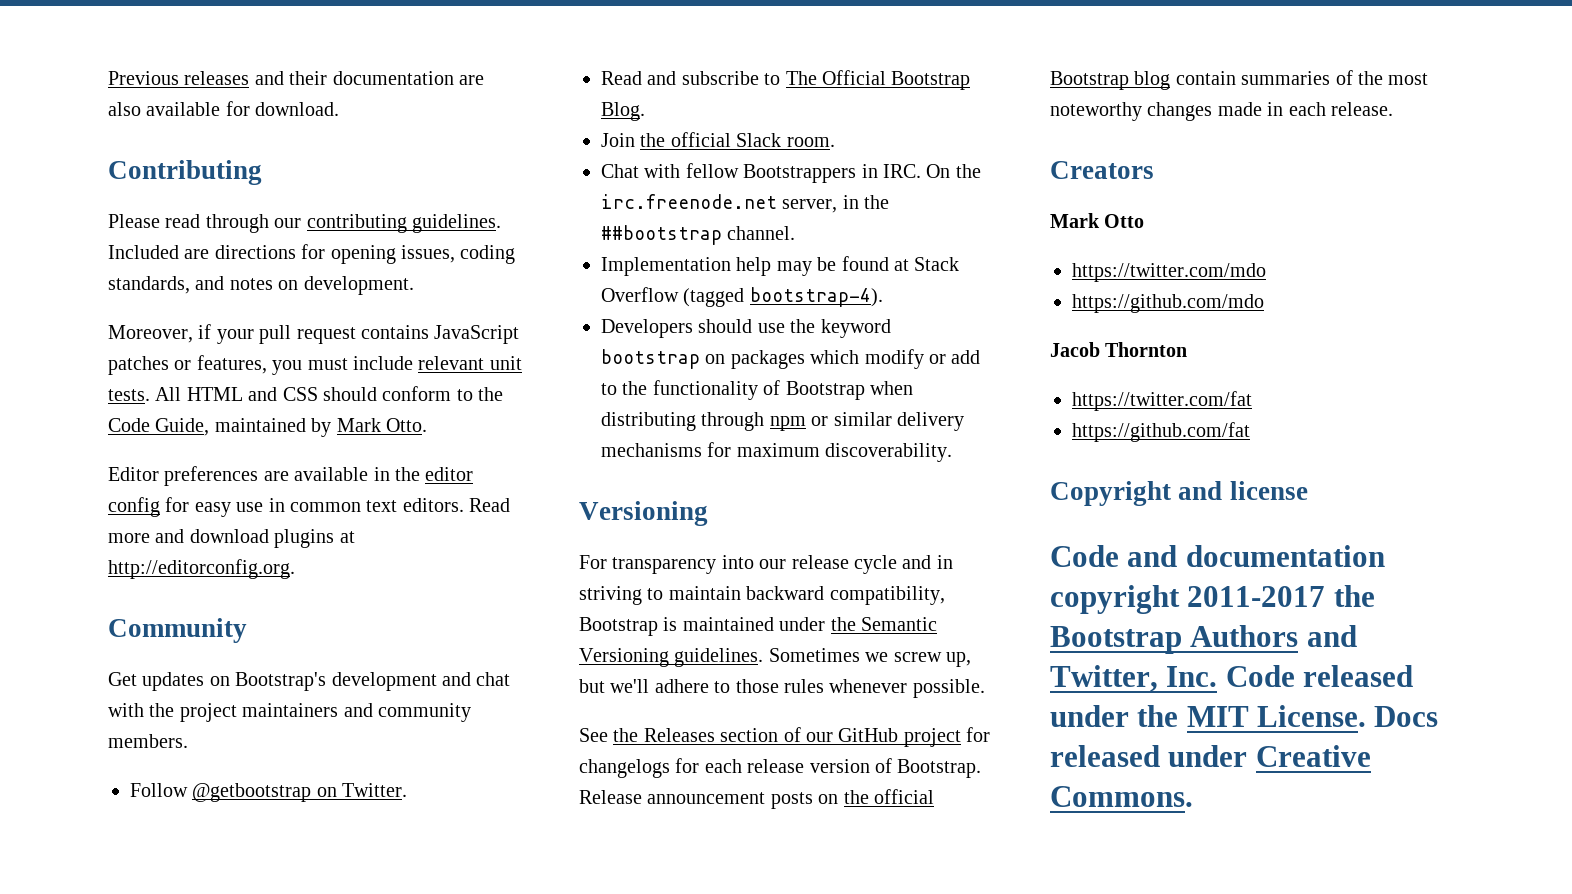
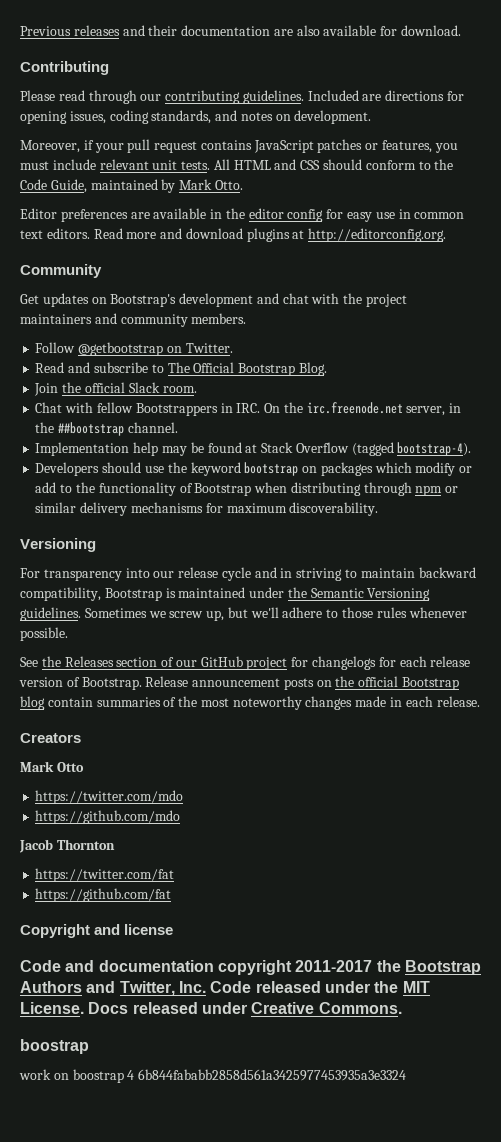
  Docs released under Creative Commons.
+ boostrap
+ work on boostrap 4 6b844fababb2858d561a3425977453935a3e3324

